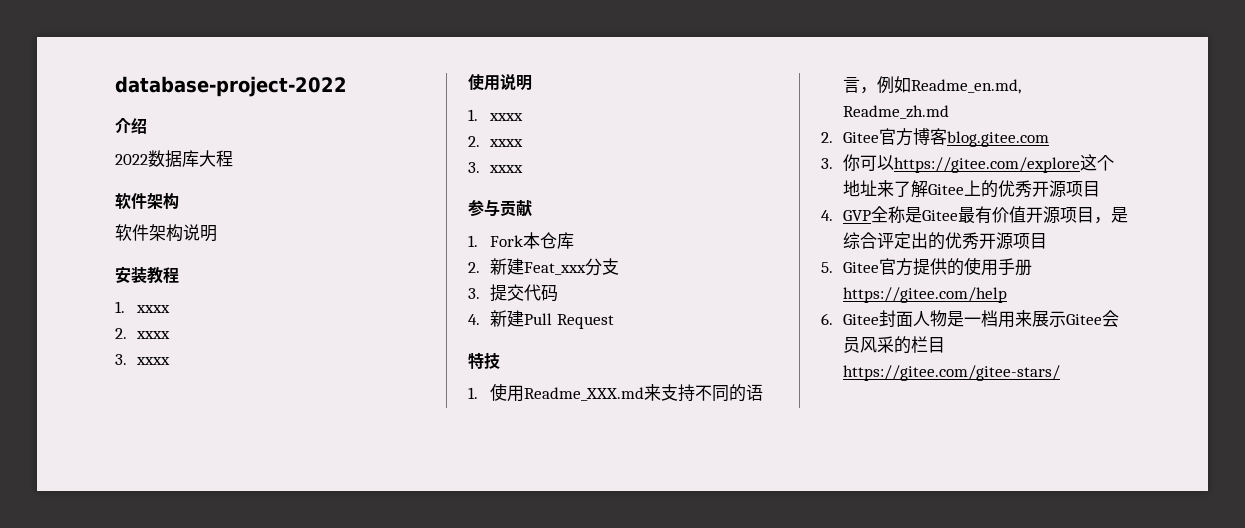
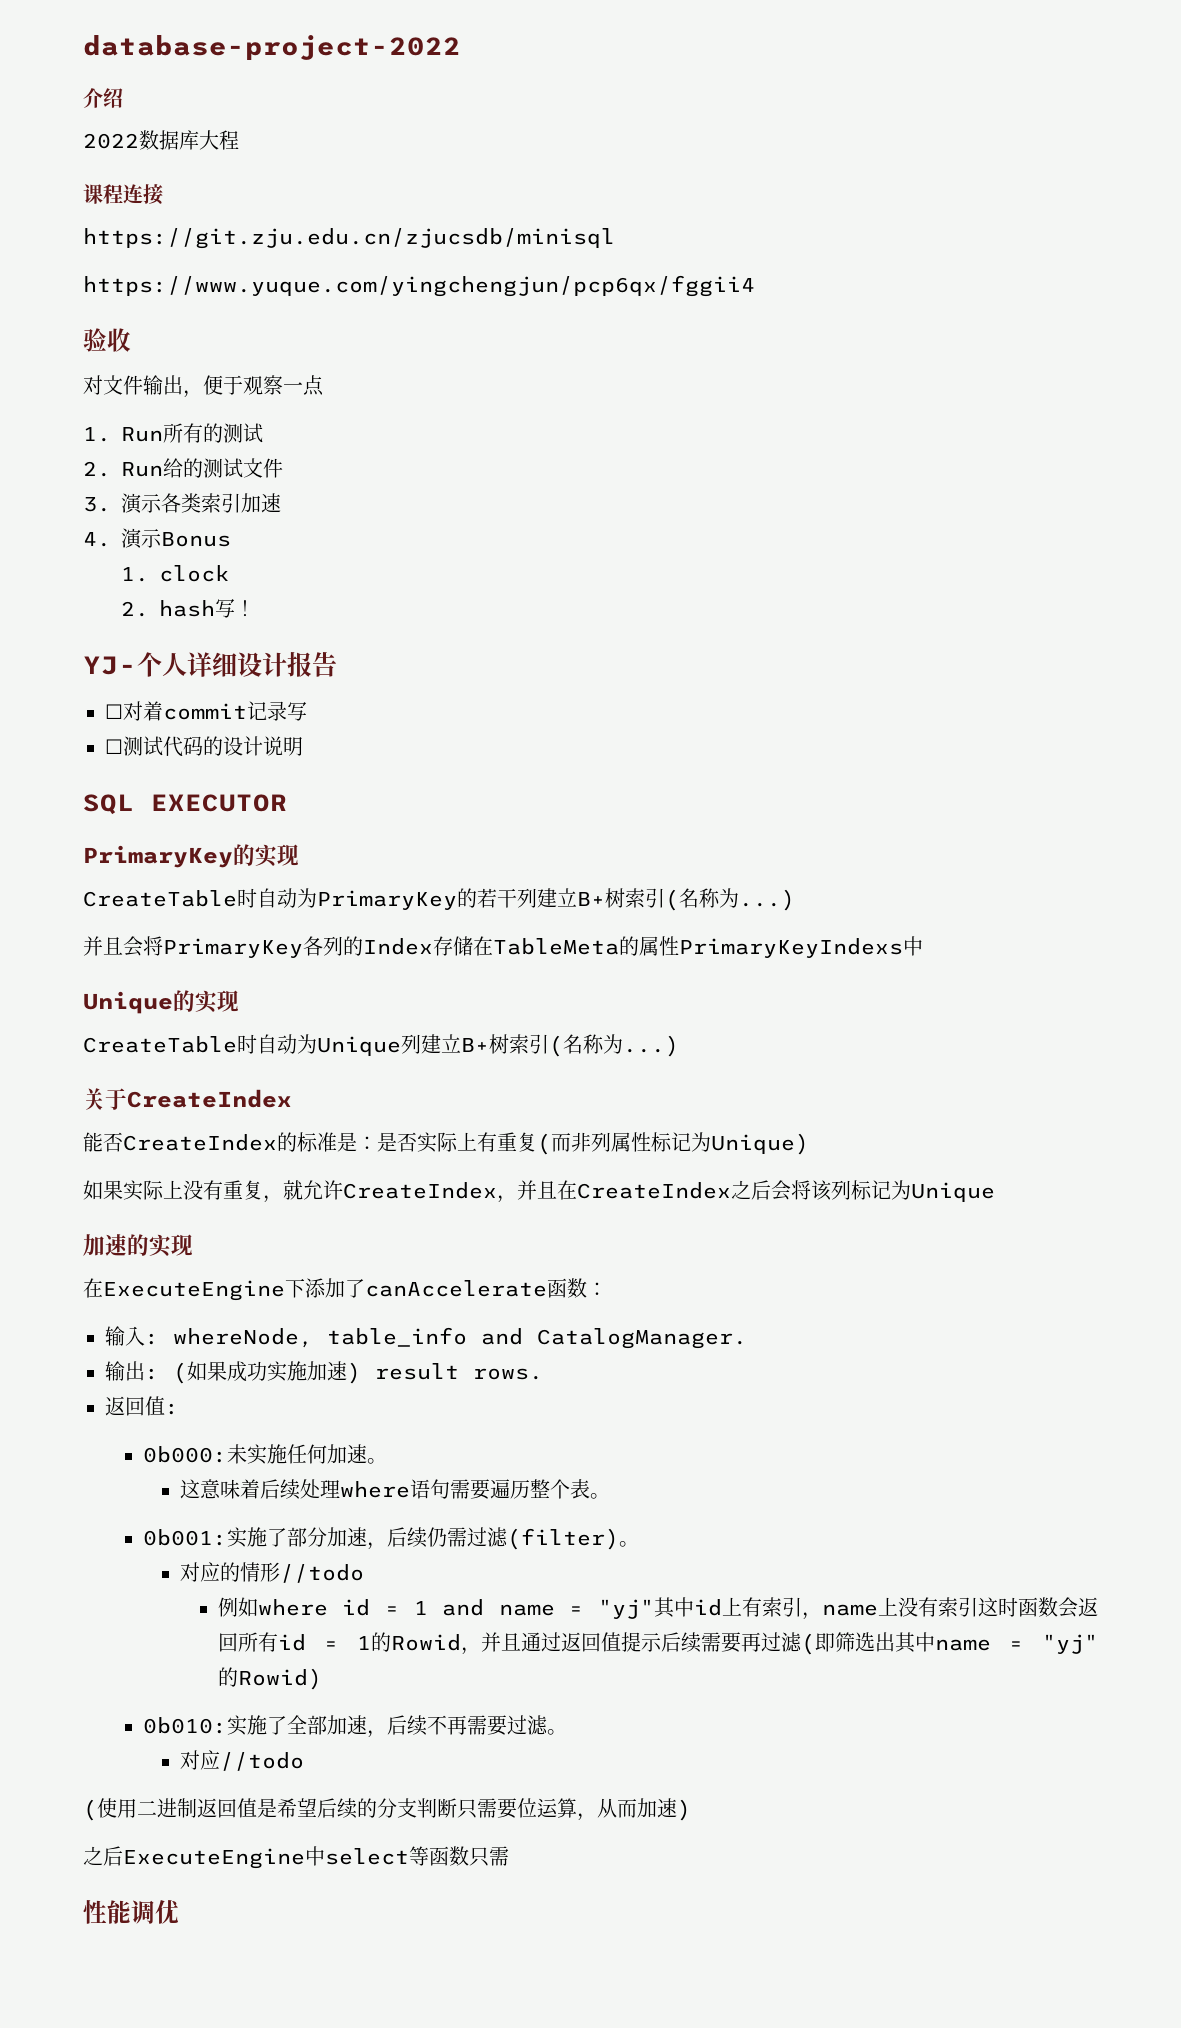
  2022数据库大程
- 软件架构
- 软件架构说明
- 安装教程
- 1. xxxx
- 2. xxxx
- 3. xxxx
- 使用说明
- 1. xxxx
- 2. xxxx
- 3. xxxx
- 参与贡献
- 1. Fork本仓库
- 2.新建Feat_xxx分支
- 3.提交代码
- 4.新建Pull Request
- 特技
- 1.使用Readme_XXX.md来支持不同的语言，例如Readme_en.md, Readme_zh.md
- 2. Gitee官方博客blog.gitee.com
- 3.你可以https://gitee.com/explore这个地址来了解Gitee上的优秀开源项目
- 4. GVP全称是Gitee最有价值开源项目，是综合评定出的优秀开源项目
- 5. Gitee官方提供的使用手册https://gitee.com/help
- 6. Gitee封面人物是一档用来展示Gitee会员风采的栏目https://gitee.com/gitee-stars/
+ 课程连接
+ https://git.zju.edu.cn/zjucsdb/minisql
+ https://www.yuque.com/yingchengjun/pcp6qx/fggii4
+ 验收
+ 对文件输出，便于观察一点
+ 1. Run所有的测试
+ 2. Run给的测试文件
+ 3.演示各类索引加速
+ 4.演示Bonus
+ 1. clock
+ 2. hash写！
+ YJ-个人详细设计报告
+ ☐对着commit记录写
+ ☐测试代码的设计说明
+ SQL EXECUTOR
+ PrimaryKey的实现
+ CreateTable时自动为PrimaryKey的若干列建立B+树索引(名称为...)
+ 并且会将PrimaryKey各列的Index存储在TableMeta的属性PrimaryKeyIndexs中
+ Unique的实现
+ CreateTable时自动为Unique列建立B+树索引(名称为...)
+ 关于CreateIndex
+ 能否CreateIndex的标准是：是否实际上有重复(而非列属性标记为Unique)
+ 如果实际上没有重复，就允许CreateIndex，并且在CreateIndex之后会将该列标记为Unique
+ 加速的实现
+ 在ExecuteEngine下添加了canAccelerate函数：
+ 输入: whereNode, table_info and CatalogManager.
+ 输出: (如果成功实施加速) result rows.
+ 返回值:
+ 0b000:未实施任何加速。
+ 这意味着后续处理where语句需要遍历整个表。
+ 0b001:实施了部分加速，后续仍需过滤(filter)。
+ 对应的情形//todo
+ 例如where id = 1 and name = "yj"其中id上有索引，name上没有索引这时函数会返回所有id = 1的Rowid，并且通过返回值提示后续需要再过滤(即筛选出其中name = "yj"的Rowid)
+ 0b010:实施了全部加速，后续不再需要过滤。
+ 对应//todo
+ (使用二进制返回值是希望后续的分支判断只需要位运算，从而加速)
+ 之后ExecuteEngine中select等函数只需
+ 性能调优

